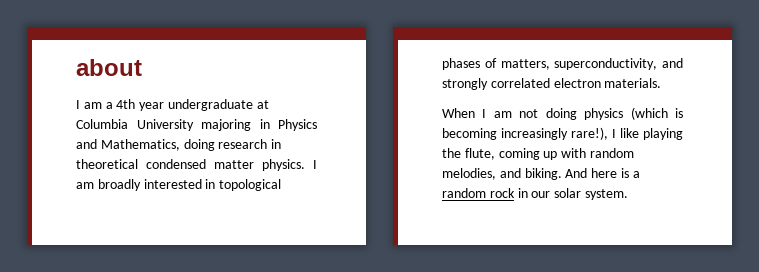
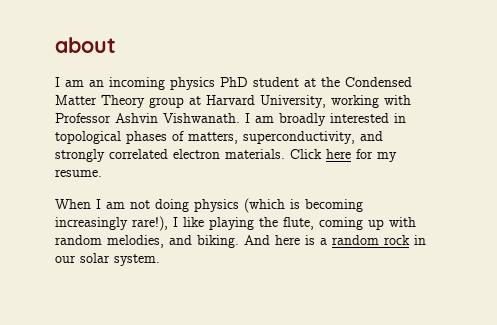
- I am a 4th year undergraduate at Columbia University majoring in Physics and Mathematics, doing research in theoretical condensed matter physics.
+ I am an incoming physics PhD student at the Condensed Matter Theory group at Harvard University, working with Professor Ashvin Vishwanath.
+ Click here for my resume.

